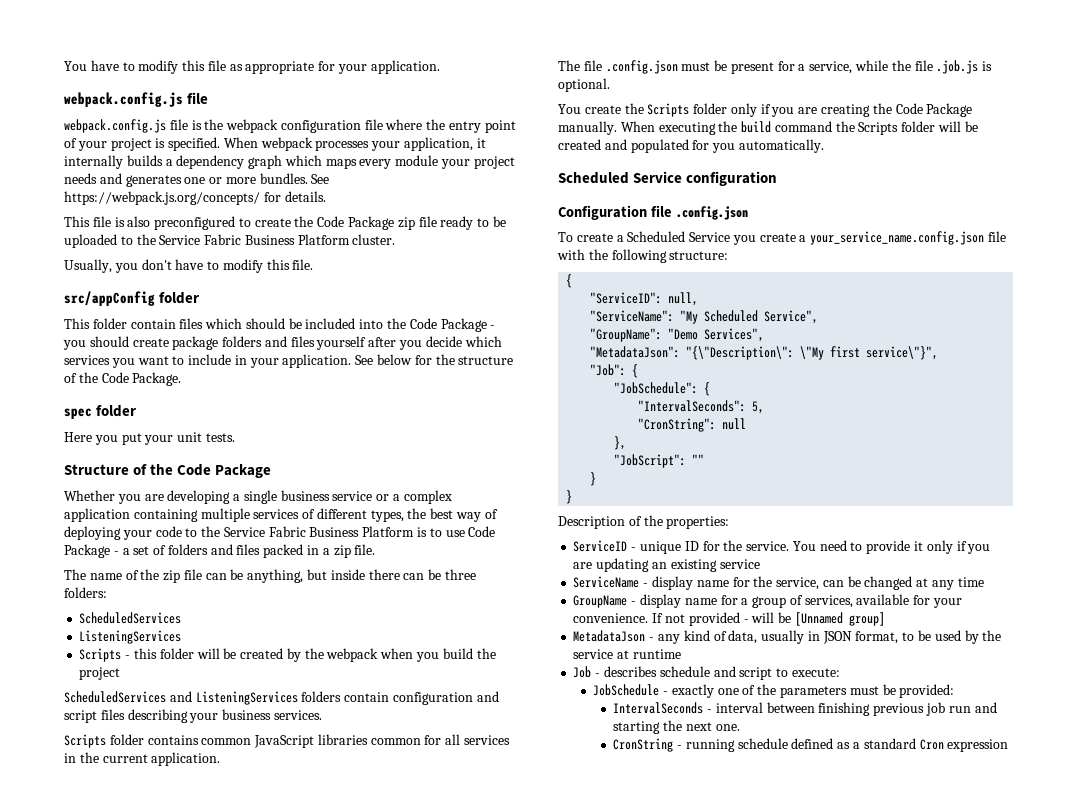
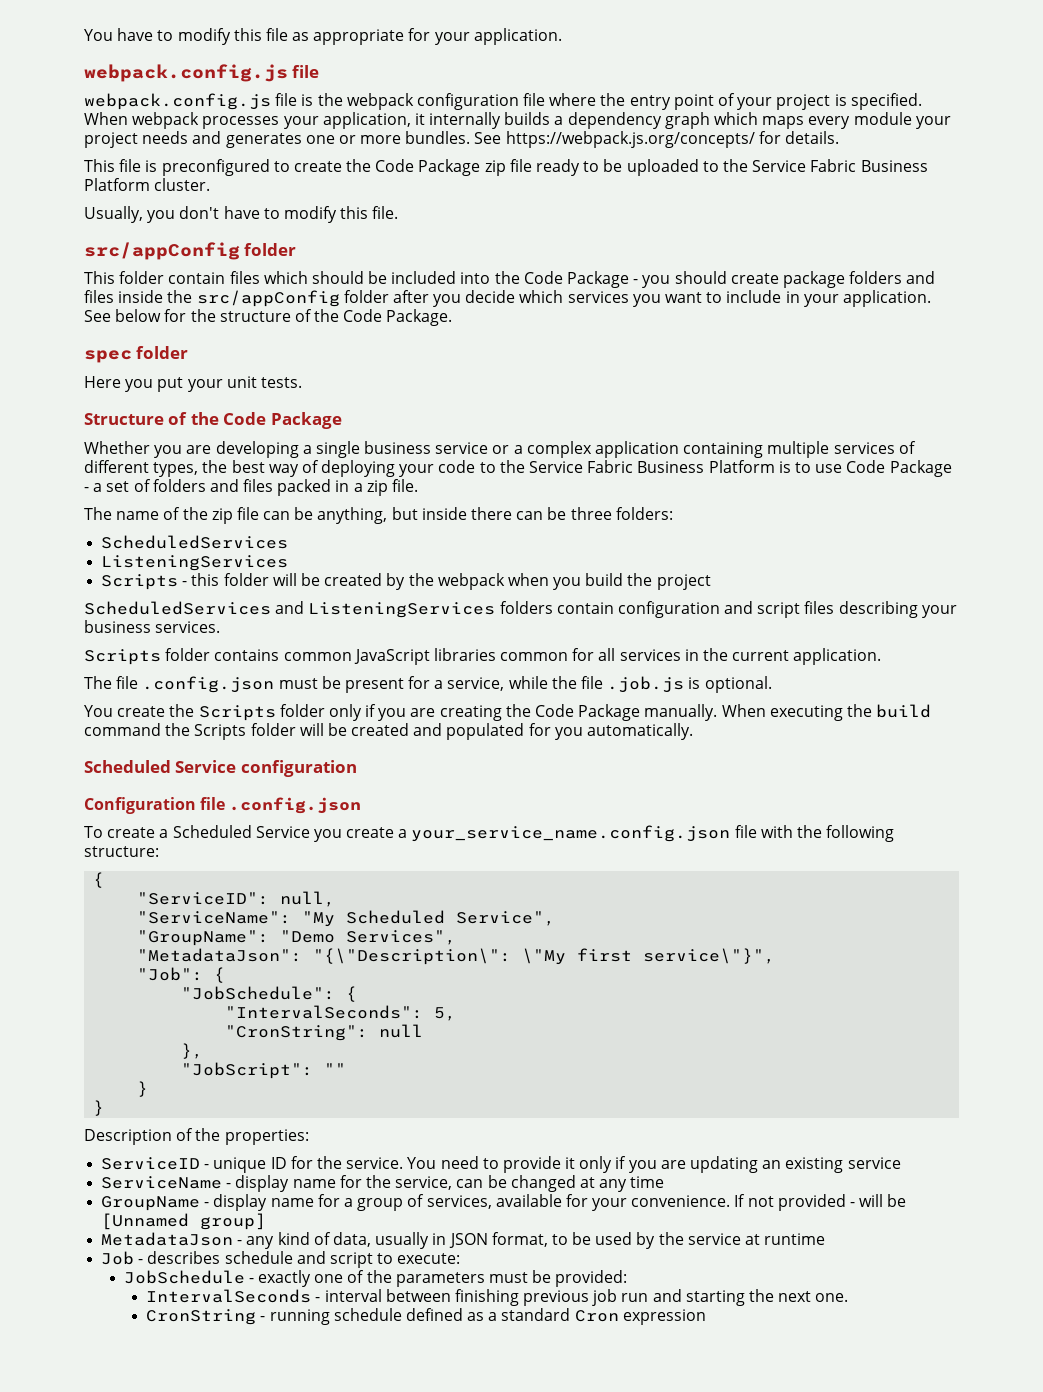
- This file is also preconfigured to create the Code Package zip file ready to be uploaded to the Service Fabric Business Platform cluster.
+ This file is preconfigured to create the Code Package zip file ready to be uploaded to the Service Fabric Business Platform cluster.
- This folder contain files which should be included into the Code Package - you should create package folders and files yourself after you decide which services you want to include in your application.
+ This folder contain files which should be included into the Code Package - you should create package folders and files inside the src/appConfig folder after you decide which services you want to include in your application.

